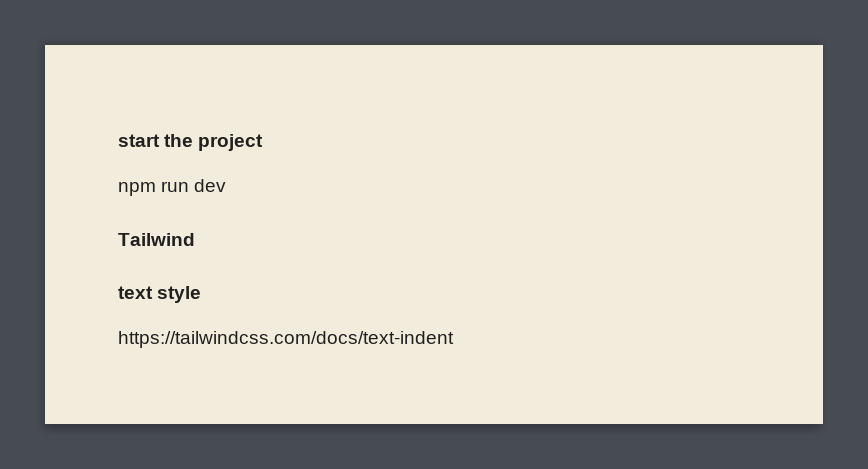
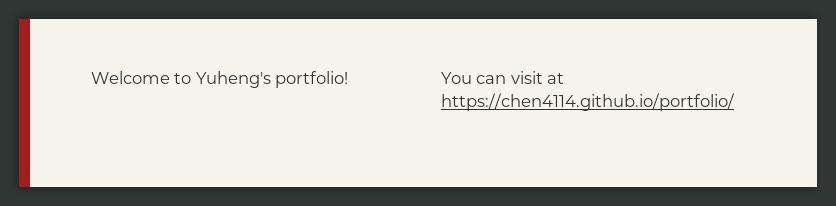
- start the project
- npm run dev
- Tailwind
- text style
- https://tailwindcss.com/docs/text-indent
+ Welcome to Yuheng's portfolio!
+ You can visit at https://chen4114.github.io/portfolio/

